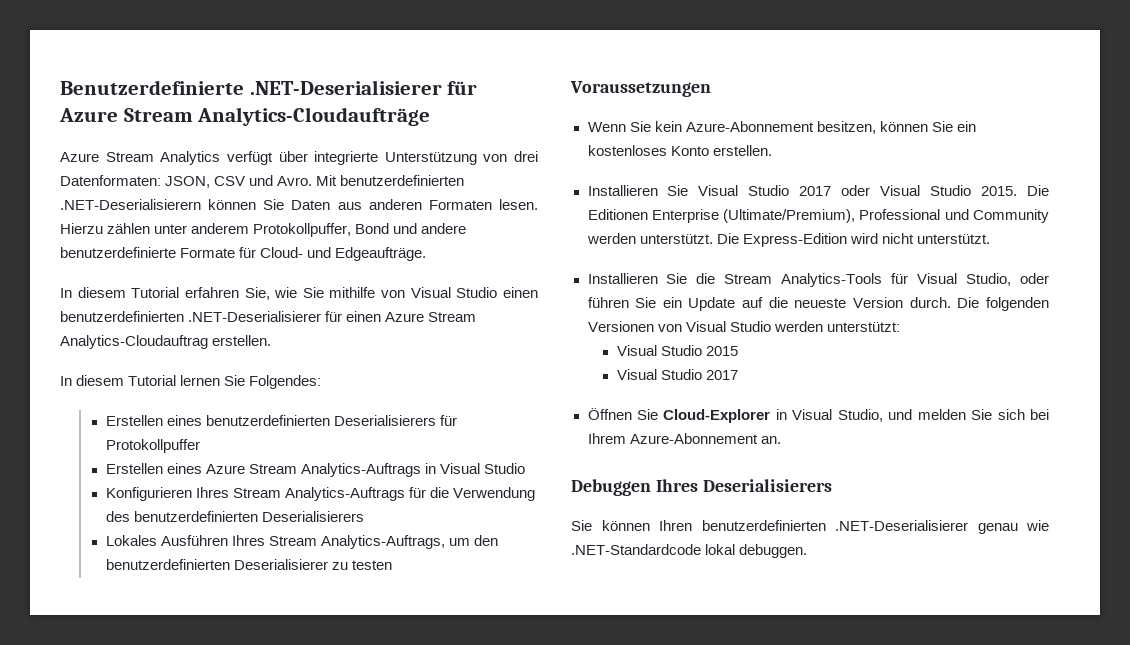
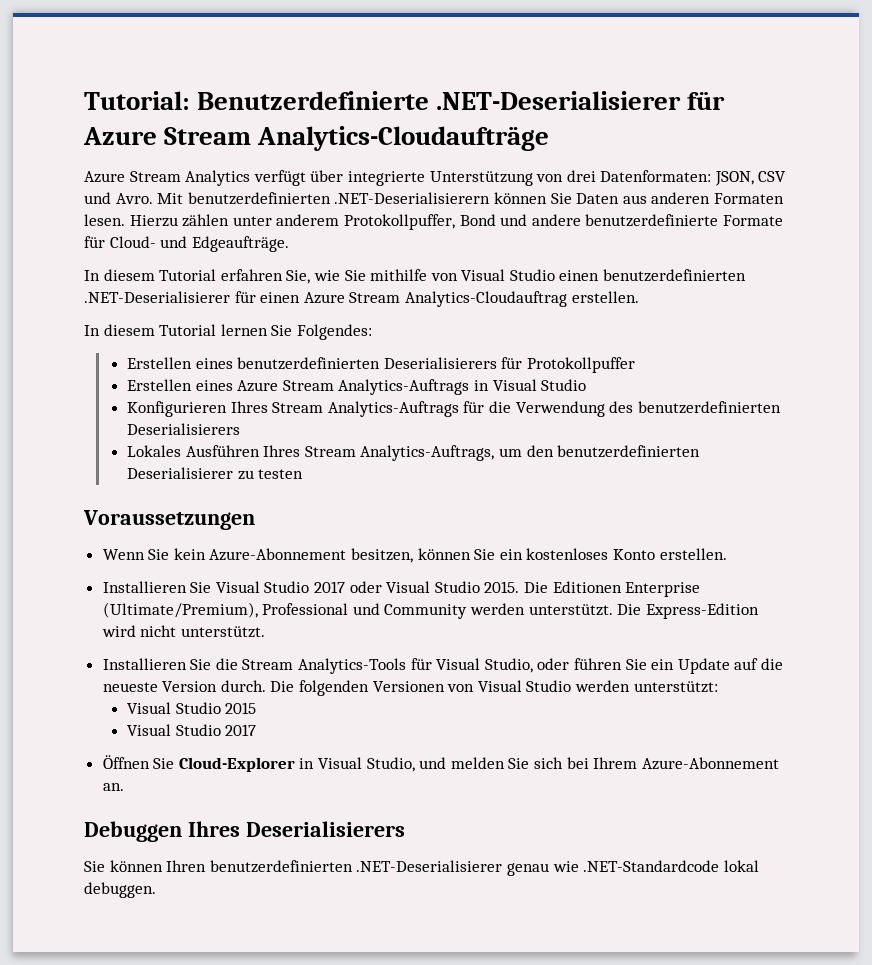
- Benutzerdefinierte .NET-Deserialisierer für Azure Stream Analytics-Cloudaufträge
+ Tutorial: Benutzerdefinierte .NET-Deserialisierer für Azure Stream Analytics-Cloudaufträge

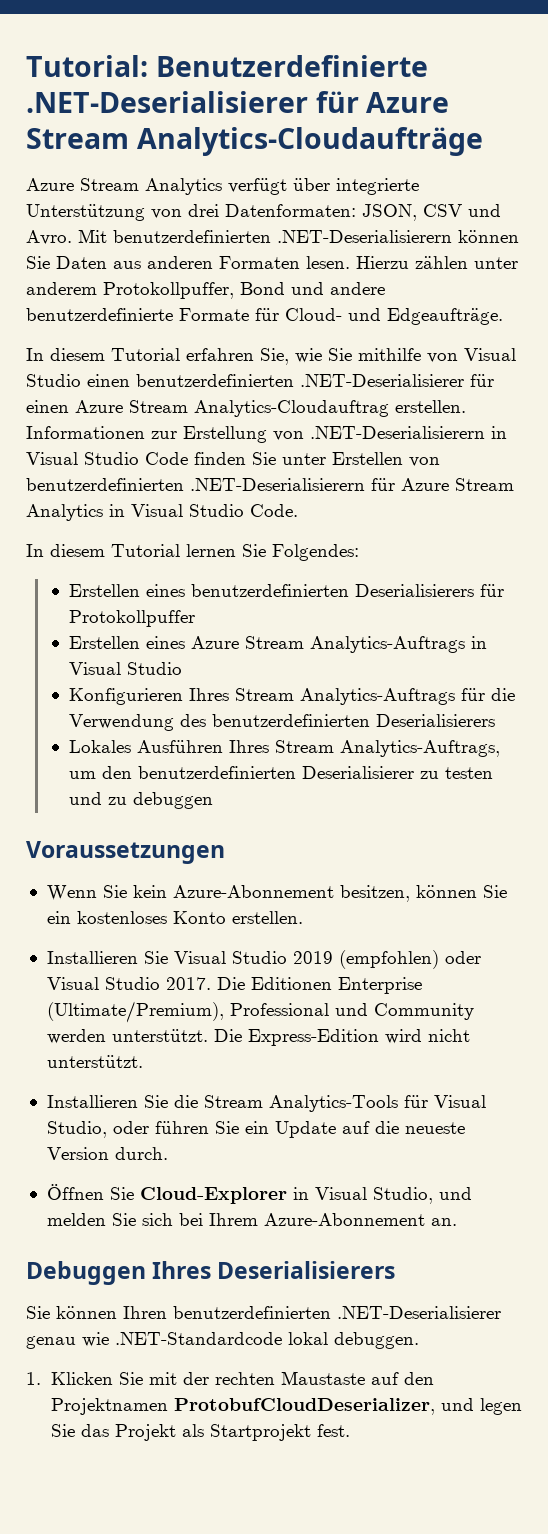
+ Informationen zur Erstellung von .NET-Deserialisierern in Visual Studio Code finden Sie unter Erstellen von benutzerdefinierten .NET-Deserialisierern für Azure Stream Analytics in Visual Studio Code.
- Lokales Ausführen Ihres Stream Analytics-Auftrags, um den benutzerdefinierten Deserialisierer zu testen
+ Lokales Ausführen Ihres Stream Analytics-Auftrags, um den benutzerdefinierten Deserialisierer zu testen und zu debuggen
- Installieren Sie Visual Studio 2017 oder Visual Studio 2015.
+ Installieren Sie Visual Studio 2019 (empfohlen) oder Visual Studio 2017.
- Die folgenden Versionen von Visual Studio werden unterstützt:
- Visual Studio 2015
- Visual Studio 2017
+ 1. Klicken Sie mit der rechten Maustaste auf den Projektnamen ProtobufCloudDeserializer, und legen Sie das Projekt als Startprojekt fest.

